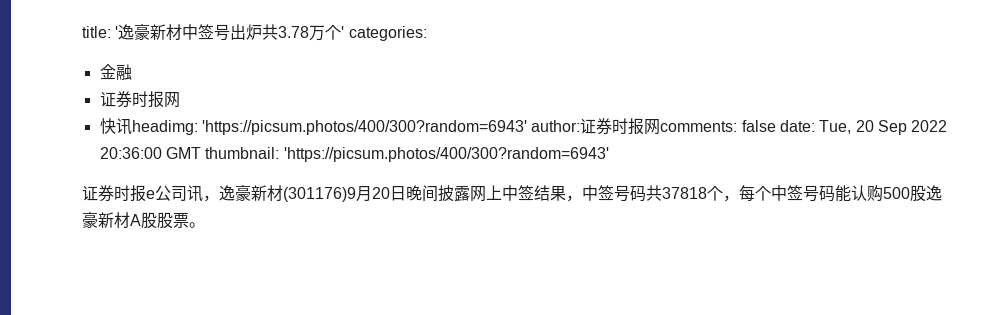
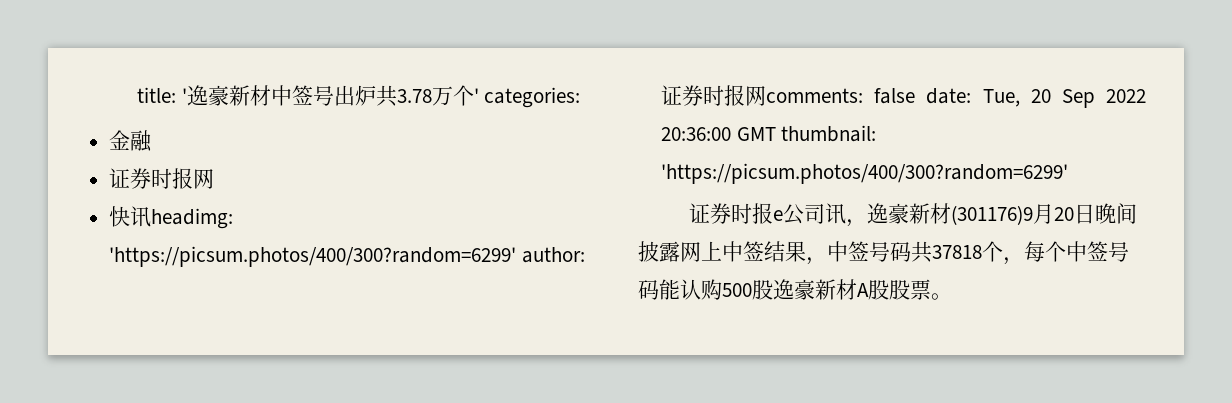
- 快讯headimg: 'https://picsum.photos/400/300?random=6943' author:证券时报网comments: false date: Tue, 20 Sep 2022 20:36:00 GMT thumbnail: 'https://picsum.photos/400/300?random=6943'
+ 快讯headimg: 'https://picsum.photos/400/300?random=6299' author:证券时报网comments: false date: Tue, 20 Sep 2022 20:36:00 GMT thumbnail: 'https://picsum.photos/400/300?random=6299'

